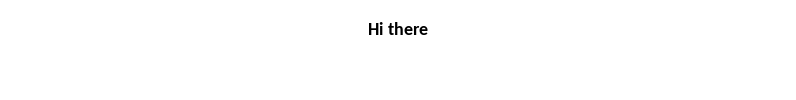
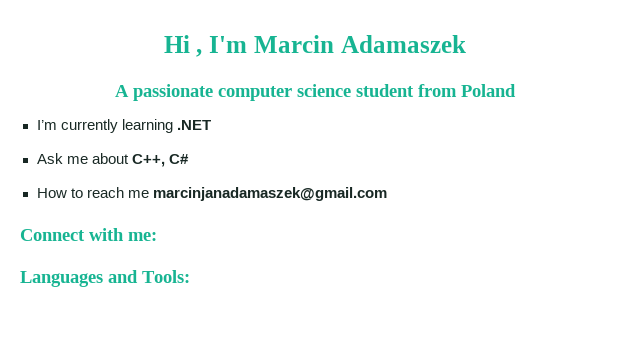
- Hi there
+ Hi , I'm Marcin Adamaszek
+ A passionate computer science student from Poland
+ I’m currently learning .NET
+ Ask me about C++, C#
+ How to reach me marcinjanadamaszek@gmail.com
+ Connect with me:
+ Languages and Tools:

